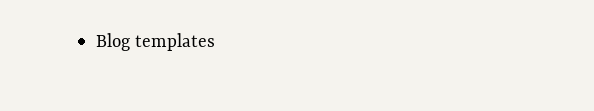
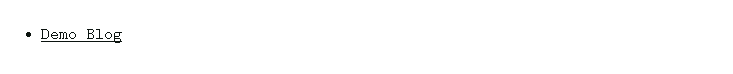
- Blog templates
+ Demo Blog

